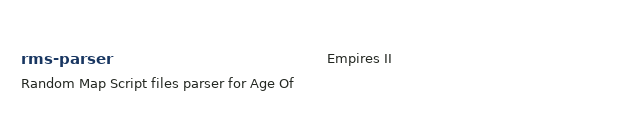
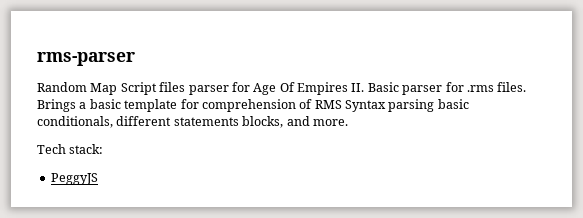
- Random Map Script files parser for Age Of Empires II
+ Random Map Script files parser for Age Of Empires II. Basic parser for .rms files. Brings a basic template for comprehension of RMS Syntax parsing basic conditionals, different statements blocks, and more.
+ Tech stack:
+ PeggyJS

